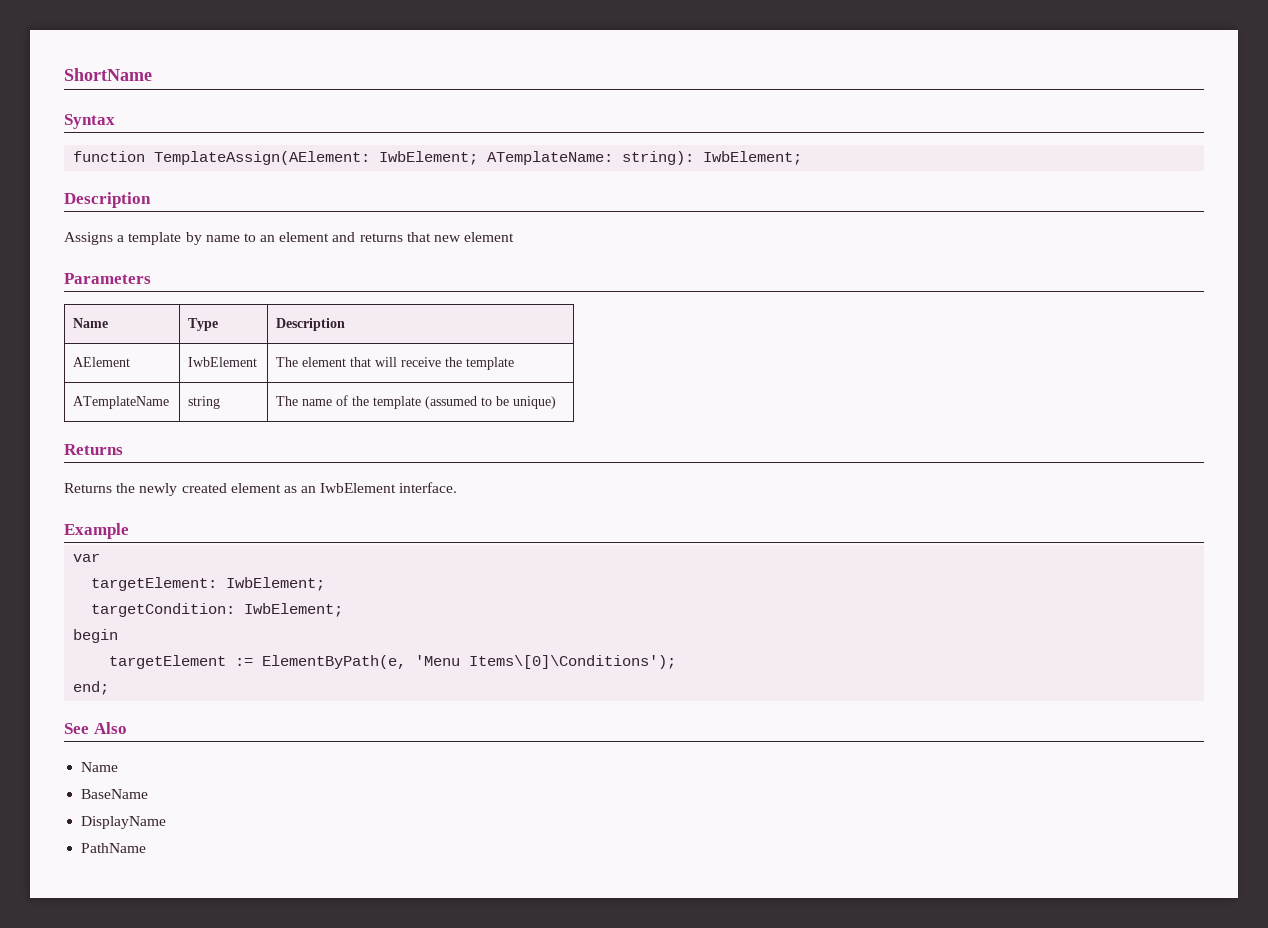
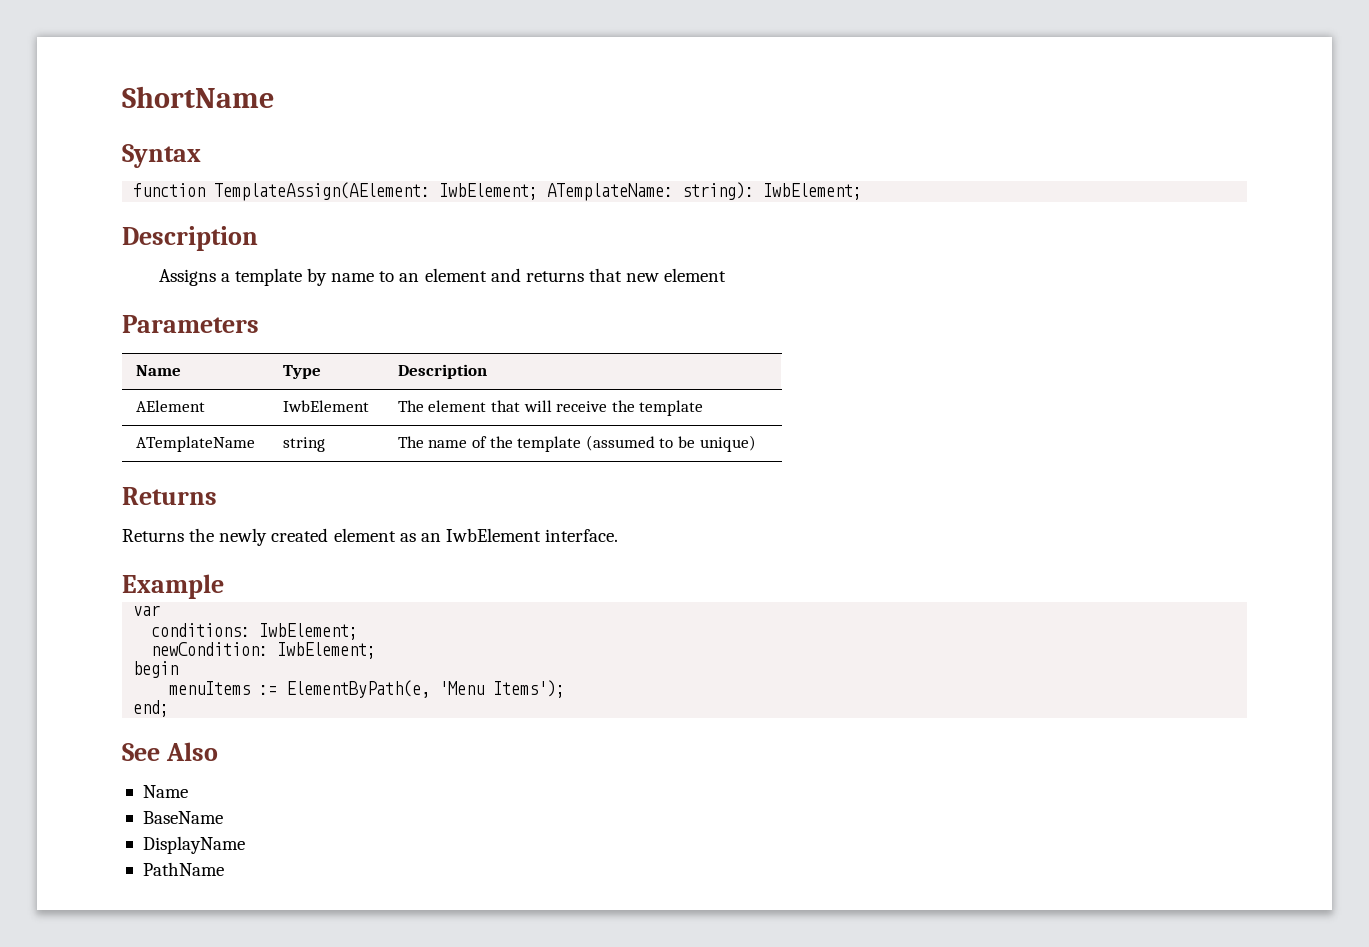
- targetElement: IwbElement;
- targetCondition: IwbElement;
+ conditions: IwbElement;
+ newCondition: IwbElement;
- targetElement := ElementByPath(e, 'Menu Items\[0]\Conditions');
+ menuItems := ElementByPath(e, 'Menu Items');

